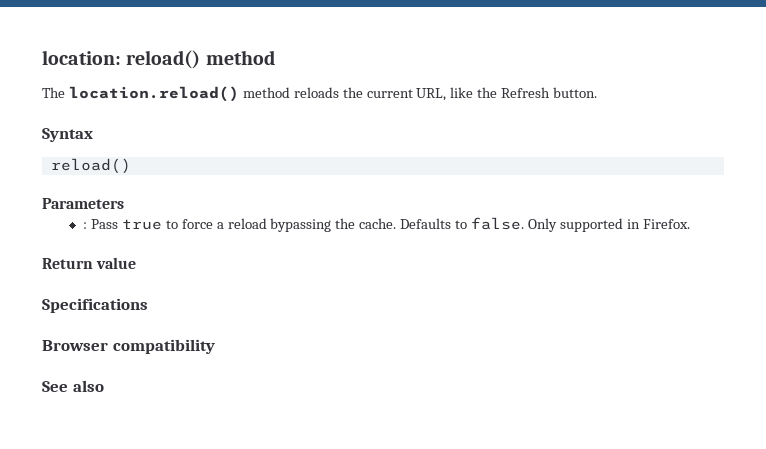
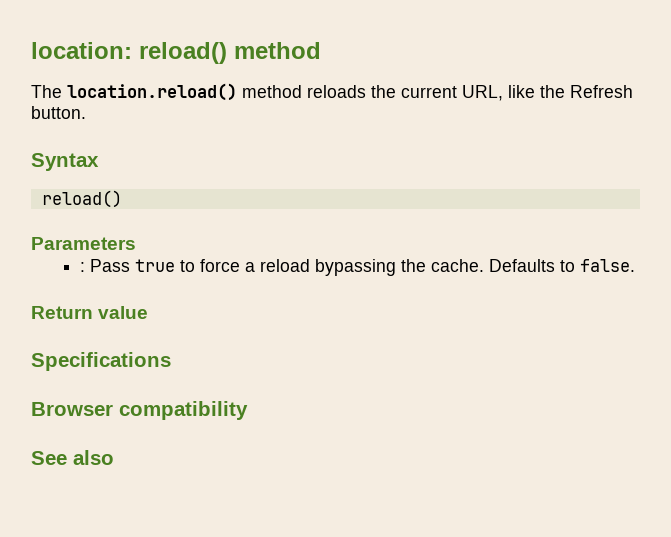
- Only supported in Firefox.

